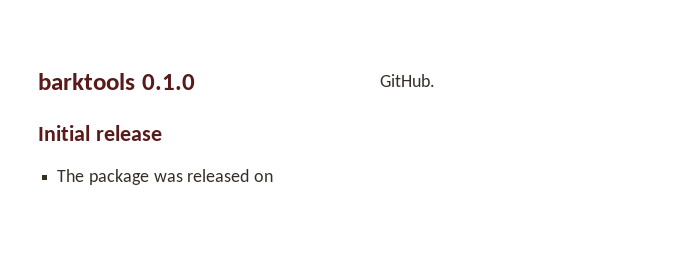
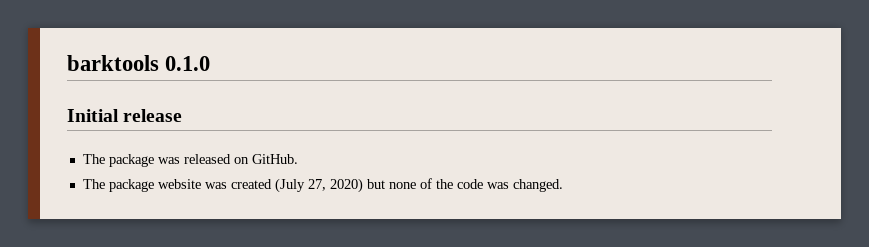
+ The package website was created (July 27, 2020) but none of the code was changed.

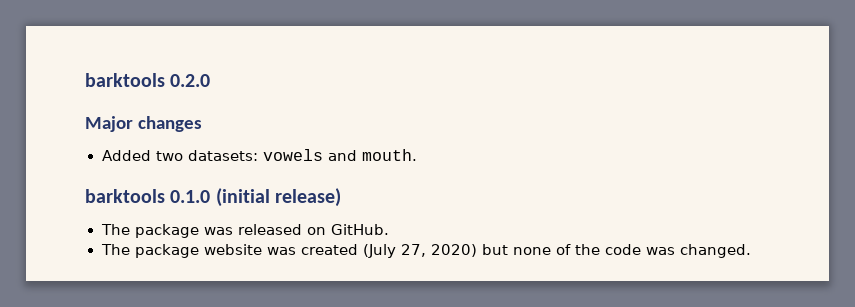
- barktools 0.1.0
- Initial release
+ barktools 0.2.0
+ Major changes
+ Added two datasets: vowels and mouth.
+ barktools 0.1.0 (initial release)

